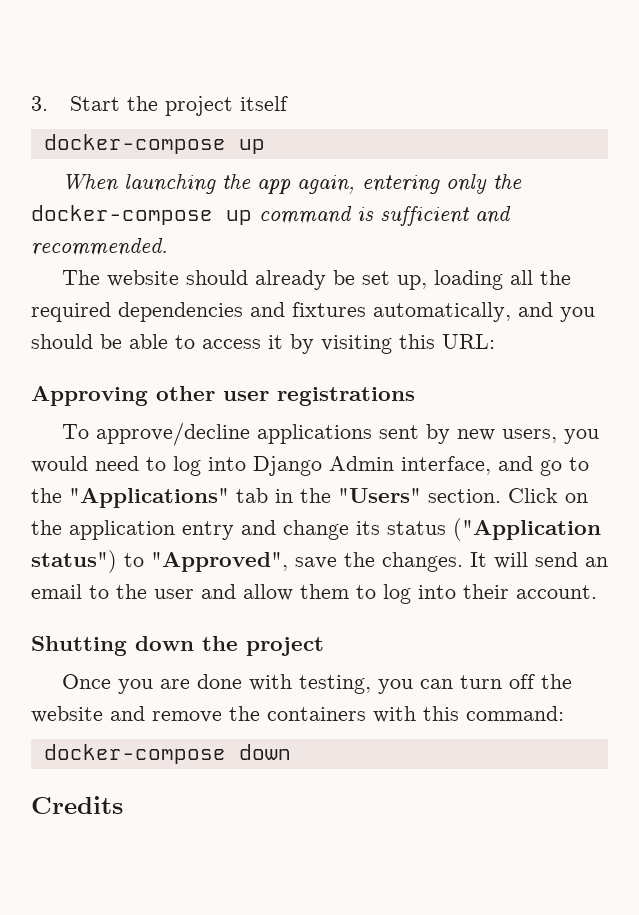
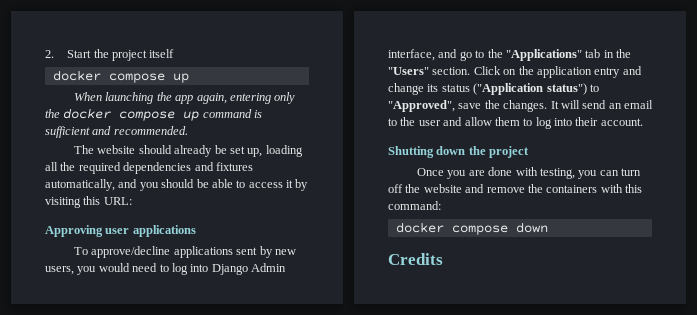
- 3. Start the project itself
- docker-compose up
+ 2. Start the project itself
+ docker compose up
- When launching the app again, entering only the docker-compose up command is sufficient and recommended.
+ When launching the app again, entering only the docker compose up command is sufficient and recommended.
- Approving other user registrations
+ Approving user applications
- docker-compose down
+ docker compose down

